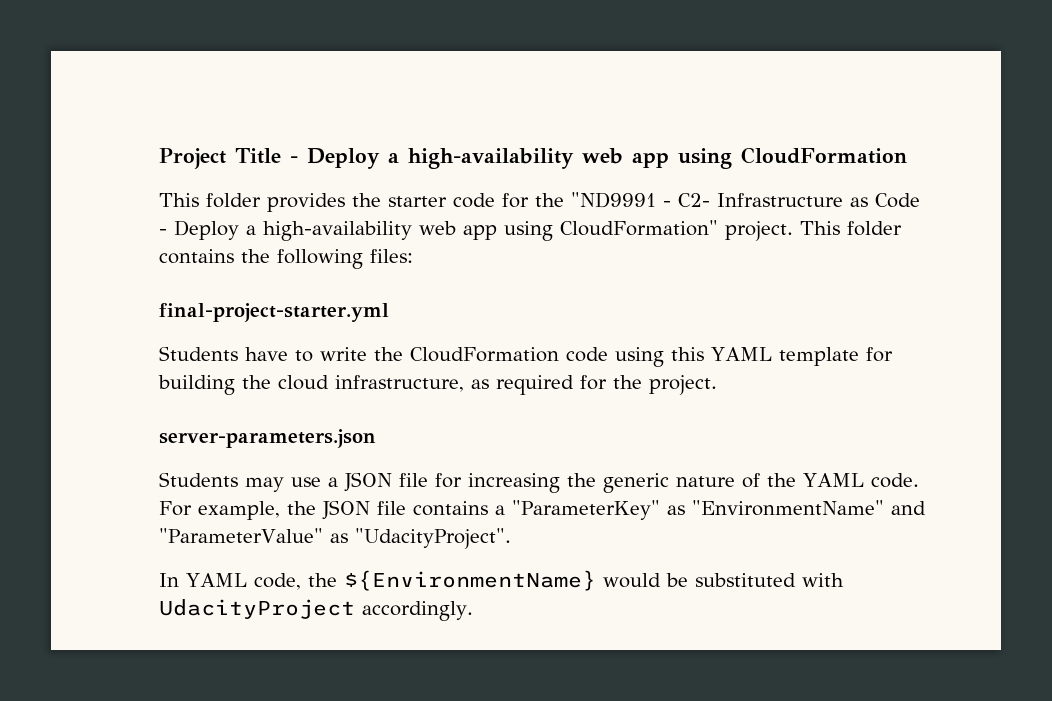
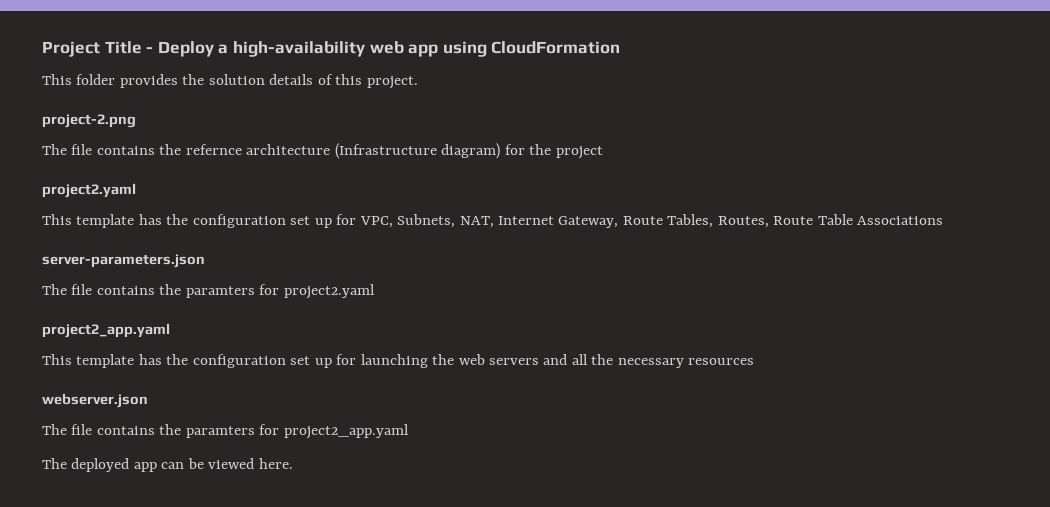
- This folder provides the starter code for the "ND9991 - C2- Infrastructure as Code - Deploy a high-availability web app using CloudFormation" project. This folder contains the following files:
- final-project-starter.yml
- Students have to write the CloudFormation code using this YAML template for building the cloud infrastructure, as required for the project.
+ This folder provides the solution details of this project.
+ project-2.png
+ The file contains the refernce architecture (Infrastructure diagram) for the project
+ project2.yaml
+ This template has the configuration set up for VPC, Subnets, NAT, Internet Gateway, Route Tables, Routes, Route Table Associations
  server-parameters.json
- Students may use a JSON file for increasing the generic nature of the YAML code. For example, the JSON file contains a "ParameterKey" as "EnvironmentName" and "ParameterValue" as "UdacityProject".
- In YAML code, the ${EnvironmentName} would be substituted with UdacityProject accordingly.
+ The file contains the paramters for project2.yaml
+ project2_app.yaml
+ This template has the configuration set up for launching the web servers and all the necessary resources
+ webserver.json
+ The file contains the paramters for project2_app.yaml
+ The deployed app can be viewed here.

